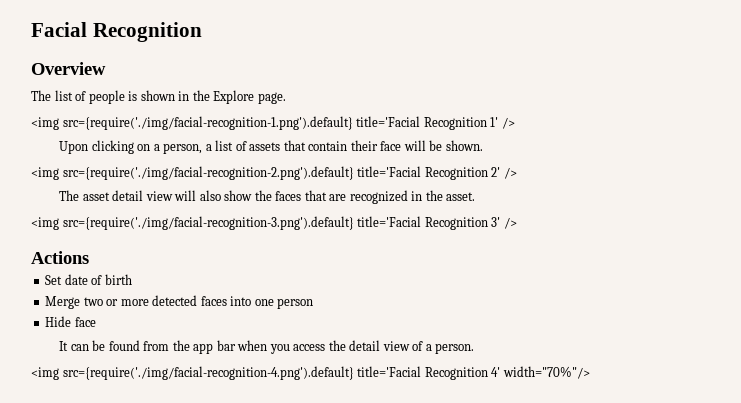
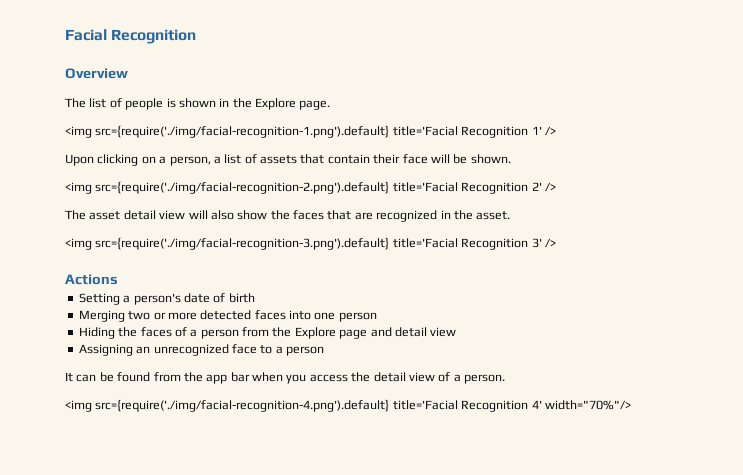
- Set date of birth
+ Setting a person's date of birth
- Merge two or more detected faces into one person
+ Merging two or more detected faces into one person
- Hide face
+ Hiding the faces of a person from the Explore page and detail view
+ Assigning an unrecognized face to a person

